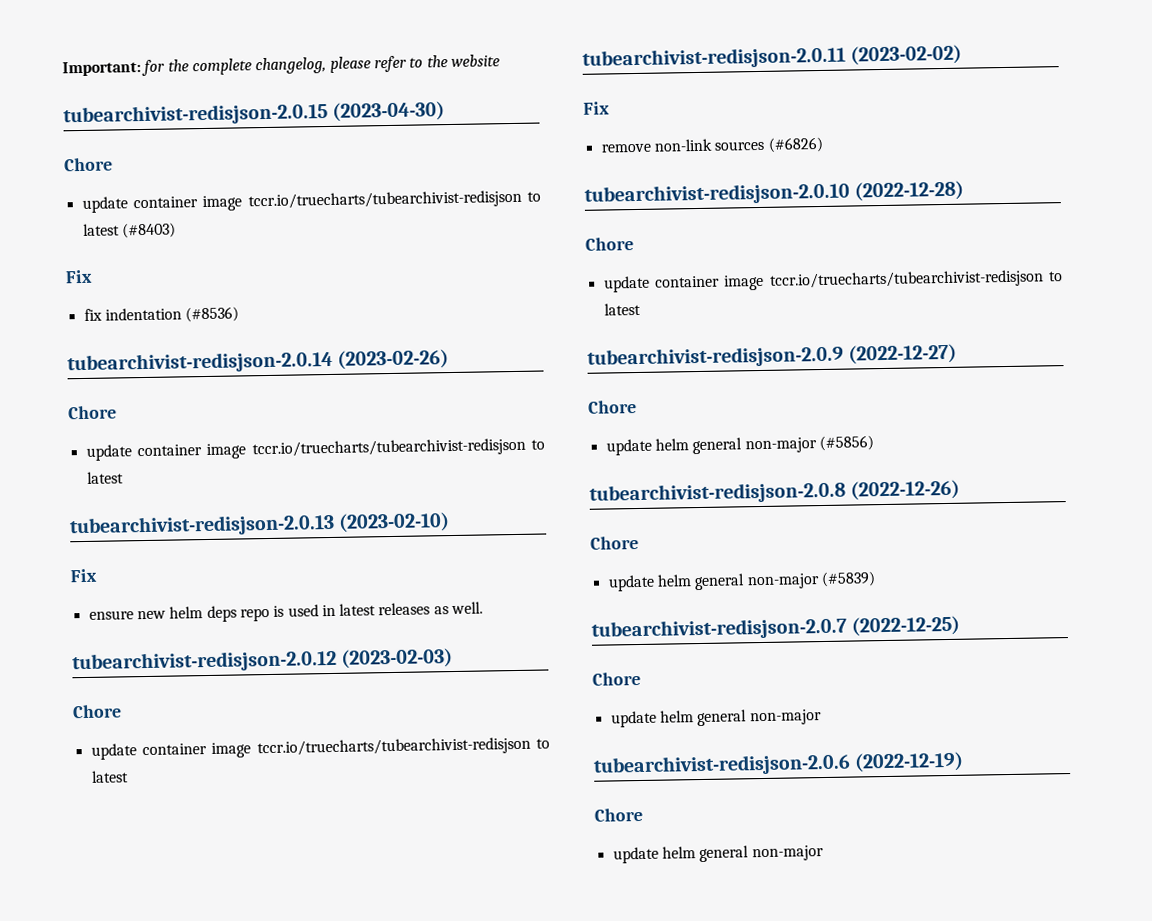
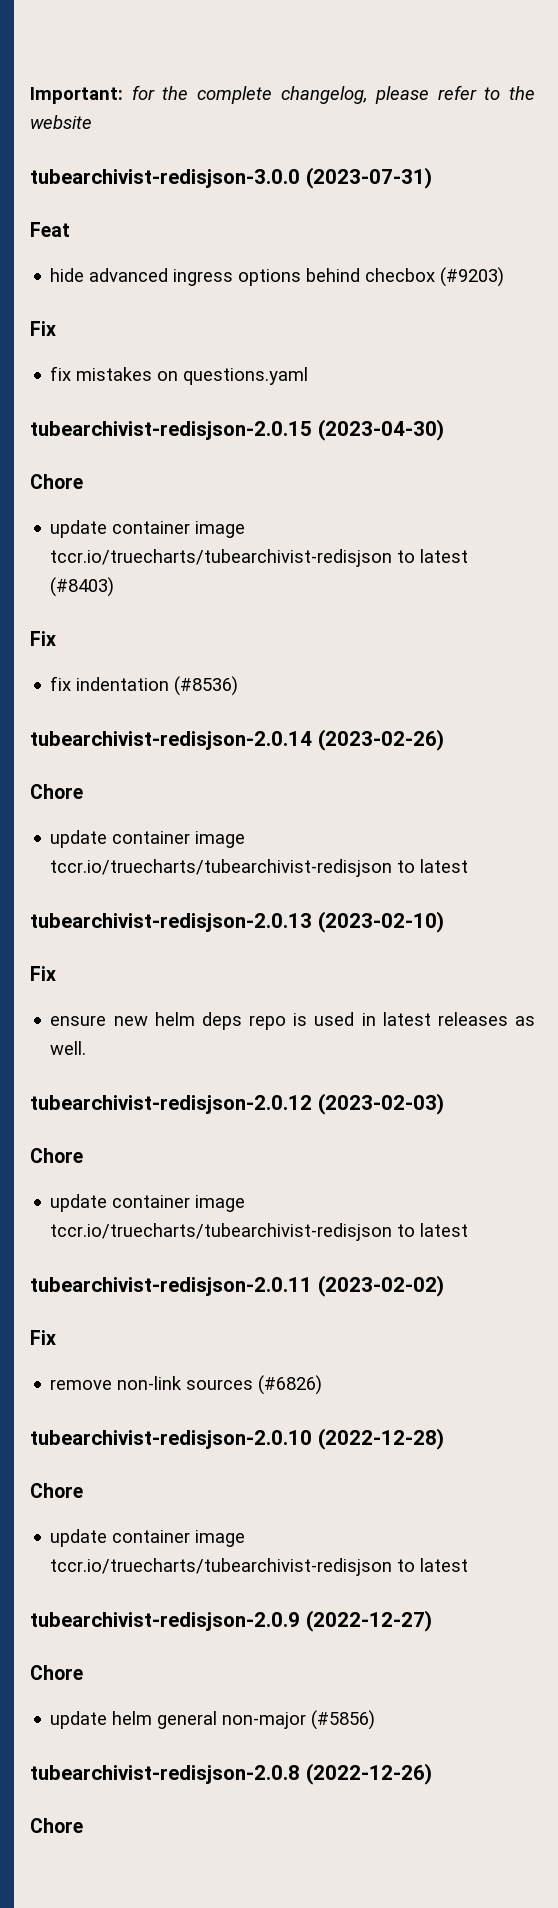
+ tubearchivist-redisjson-3.0.0 (2023-07-31)
+ Feat
+ hide advanced ingress options behind checbox (#9203)
+ Fix
+ fix mistakes on questions.yaml
- update helm general non-major (#5839)
- tubearchivist-redisjson-2.0.7 (2022-12-25)
- Chore
- update helm general non-major
- tubearchivist-redisjson-2.0.6 (2022-12-19)
- Chore
- update helm general non-major

